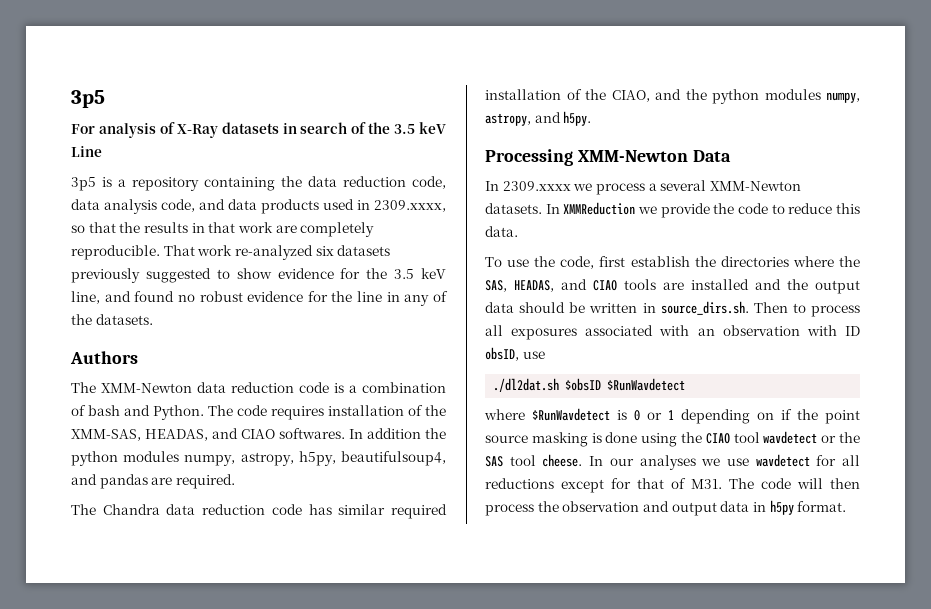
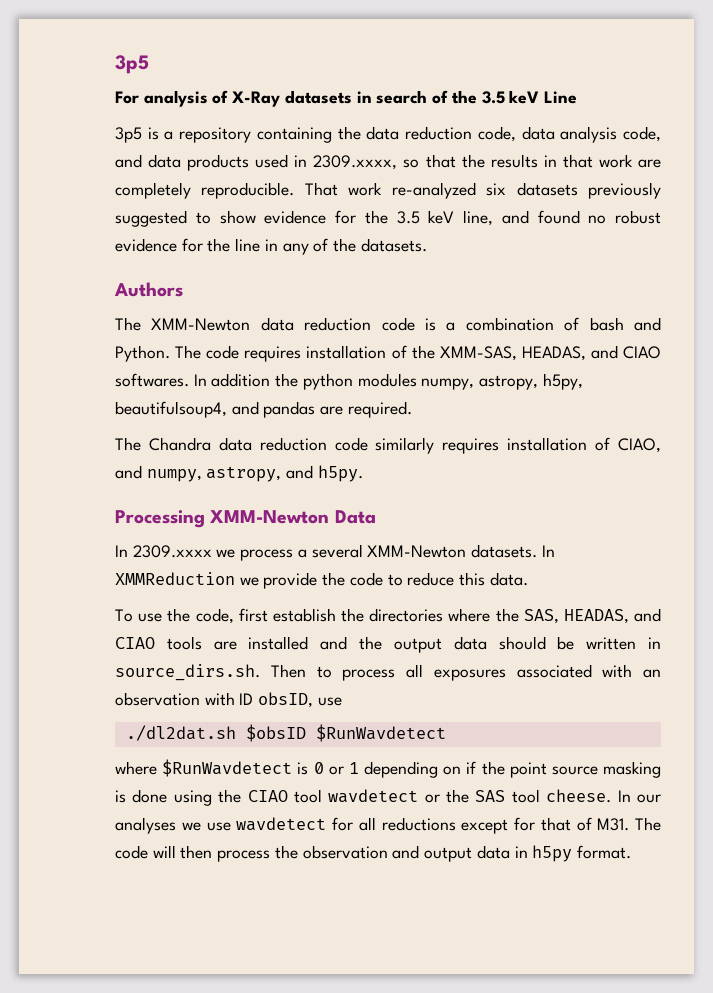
- The Chandra data reduction code has similar required installation of the CIAO, and the python modules numpy, astropy, and h5py.
+ The Chandra data reduction code similarly requires installation of CIAO, and numpy, astropy, and h5py.

